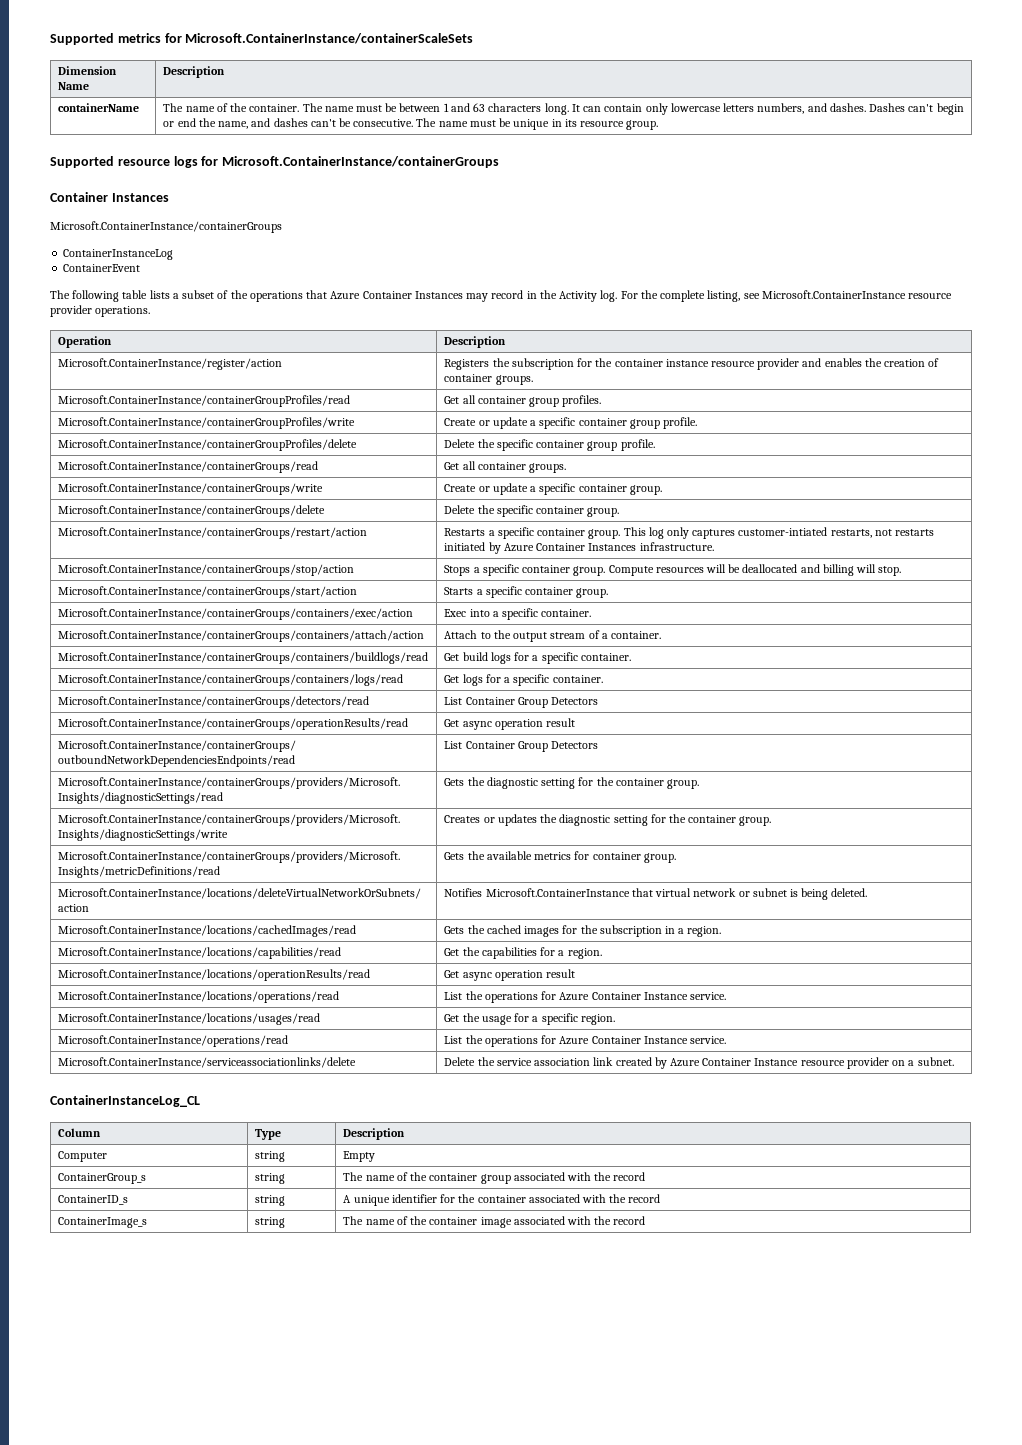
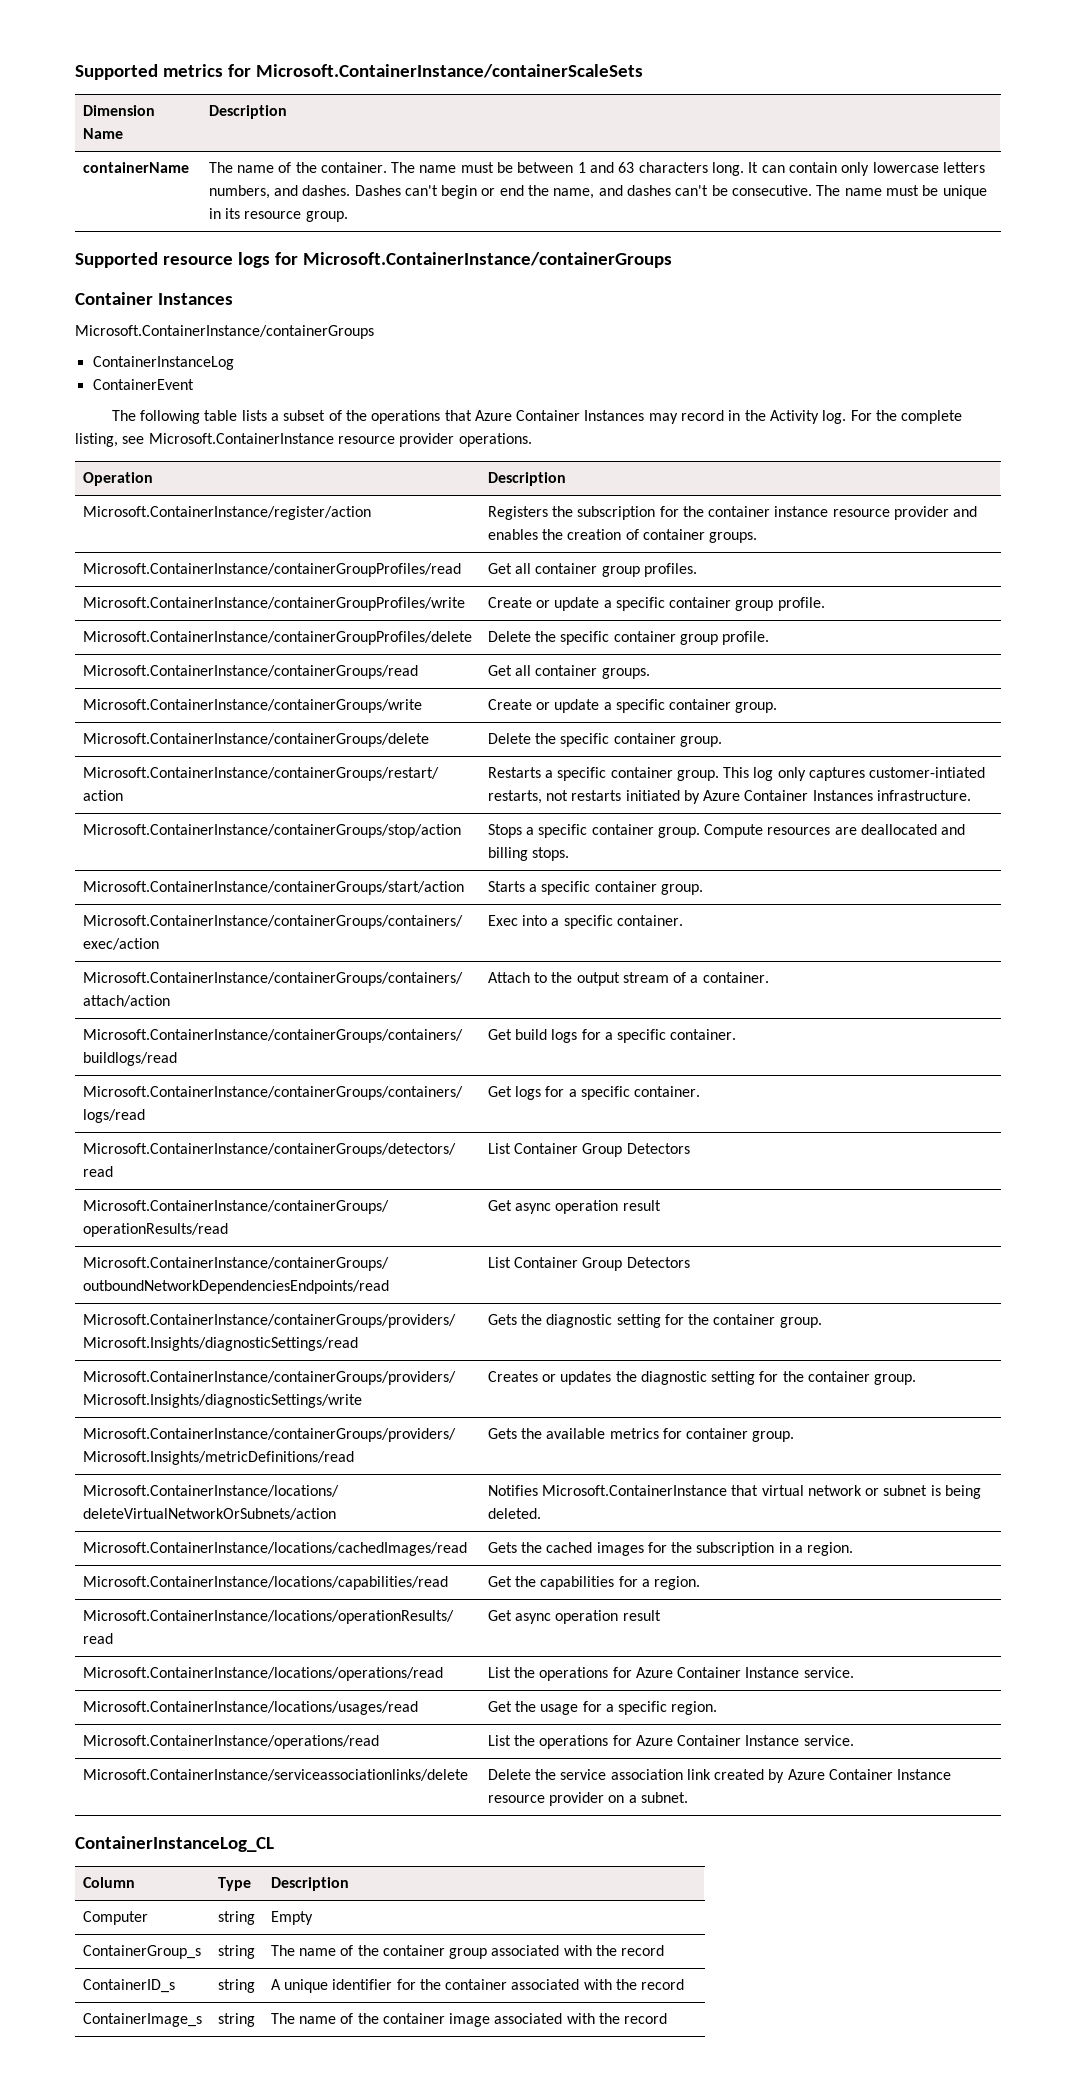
- Microsoft.ContainerInstance/containerGroups/stop/action | Stops a specific container group. Compute resources will be deallocated and billing will stop.
+ Microsoft.ContainerInstance/containerGroups/stop/action | Stops a specific container group. Compute resources are deallocated and billing stops.

